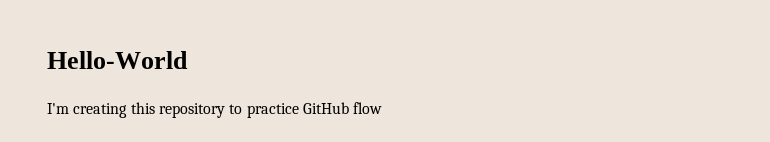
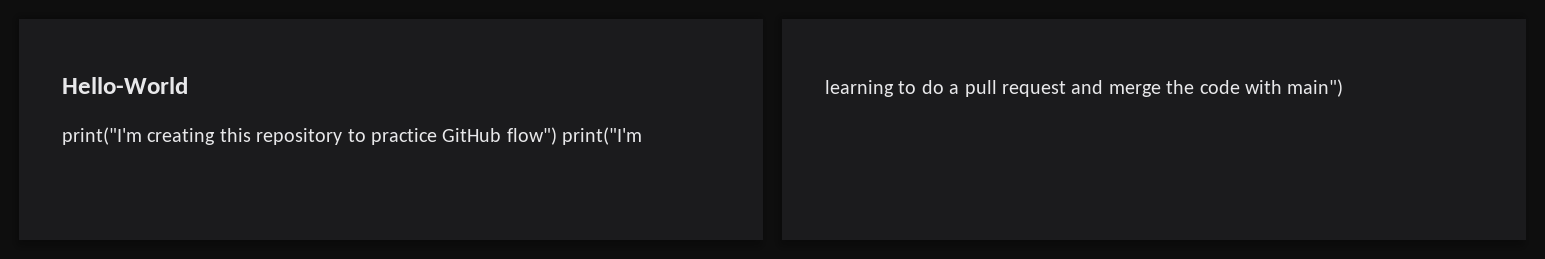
- I'm creating this repository to practice GitHub flow
+ print("I'm creating this repository to practice GitHub flow") print("I'm learning to do a pull request and merge the code with main")

